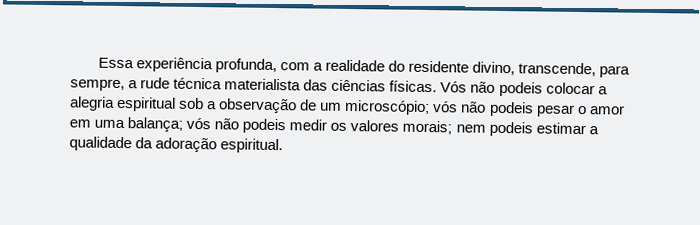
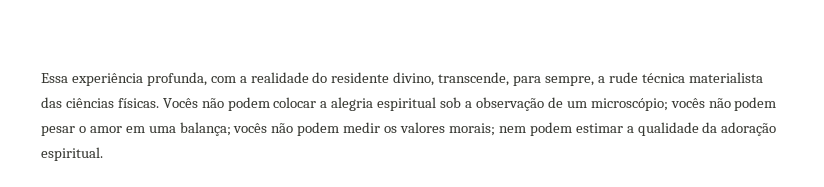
- Vós não podeis colocar a alegria espiritual sob a observação de um microscópio; vós não podeis pesar o amor em uma balança; vós não podeis medir os valores morais; nem podeis estimar a qualidade da adoração espiritual.
+ Vocês não podem colocar a alegria espiritual sob a observação de um microscópio; vocês não podem pesar o amor em uma balança; vocês não podem medir os valores morais; nem podem estimar a qualidade da adoração espiritual.

